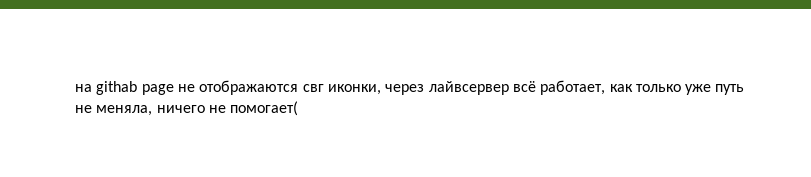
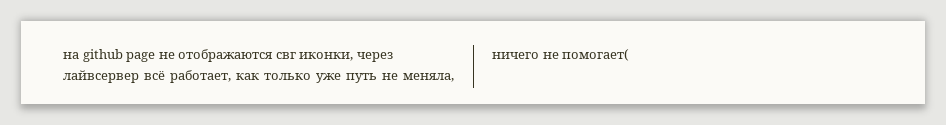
- на githab page не отображаются свг иконки, через лайвсервер всё работает, как только уже путь не меняла, ничего не помогает(
+ на github page не отображаются свг иконки, через лайвсервер всё работает, как только уже путь не меняла, ничего не помогает(

